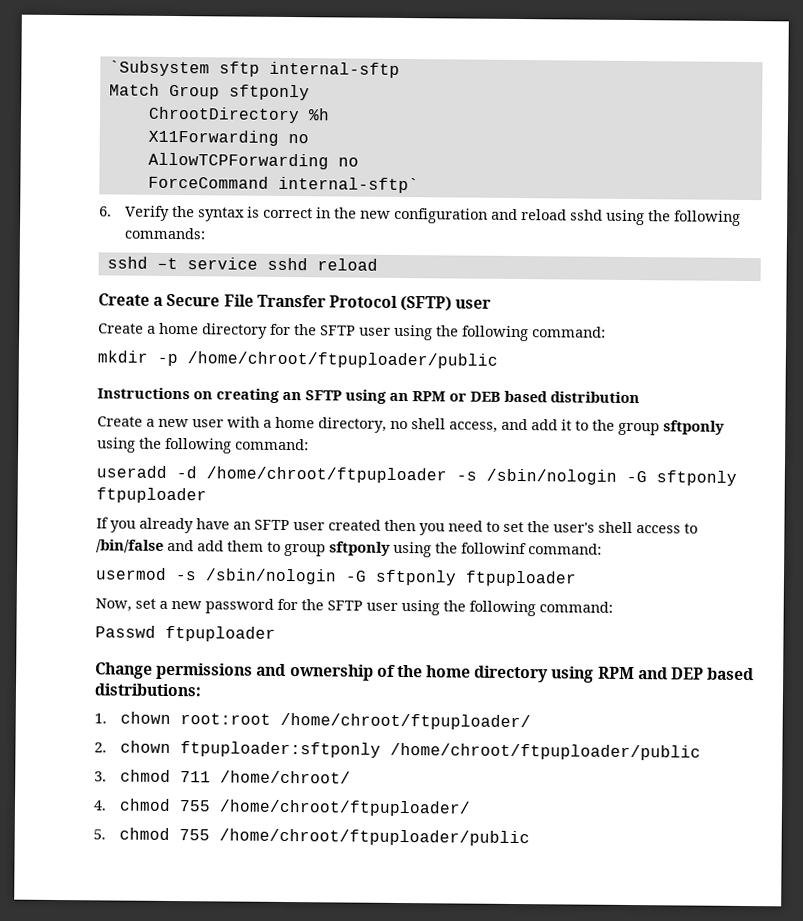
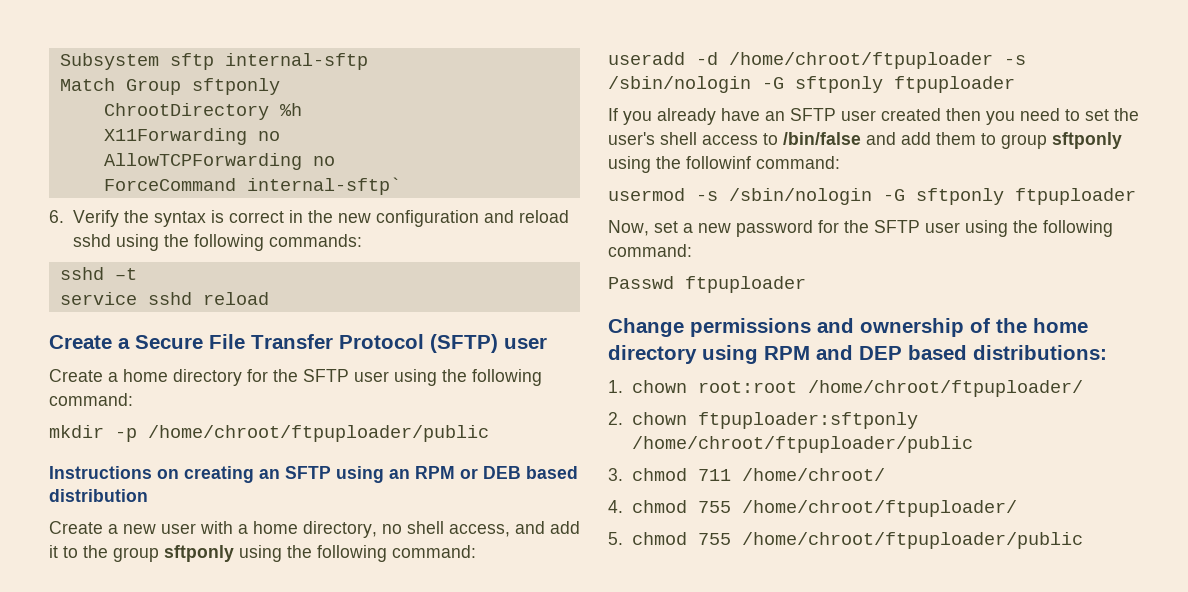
- `Subsystem sftp internal-sftp
+ Subsystem sftp internal-sftp
- sshd –t service sshd reload
+ sshd –t
+ service sshd reload

